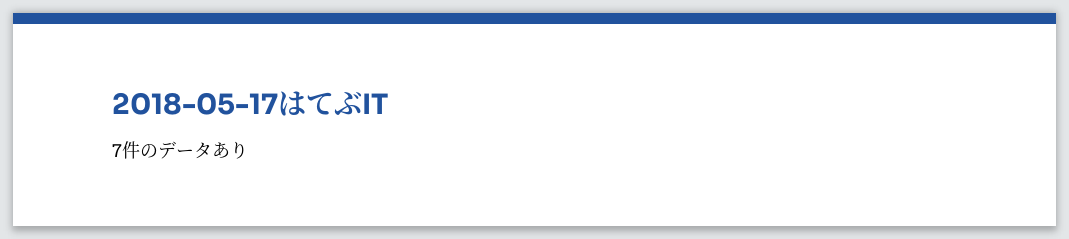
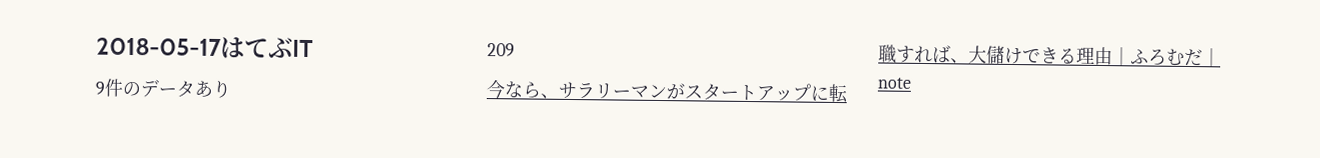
- 7件のデータあり
+ 9件のデータあり
+ 209
+ 今なら、サラリーマンがスタートアップに転職すれば、大儲けできる理由｜ふろむだ｜note

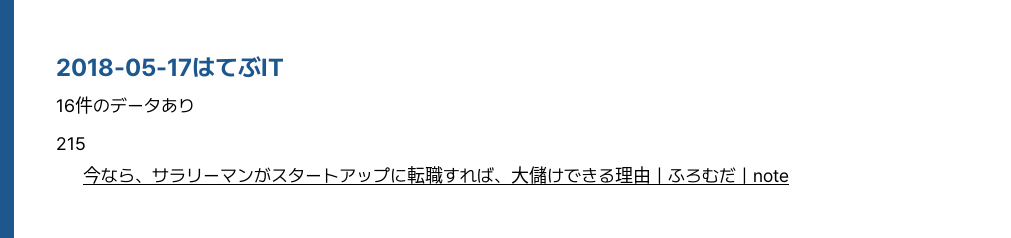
- 9件のデータあり
+ 16件のデータあり
- 209
+ 215

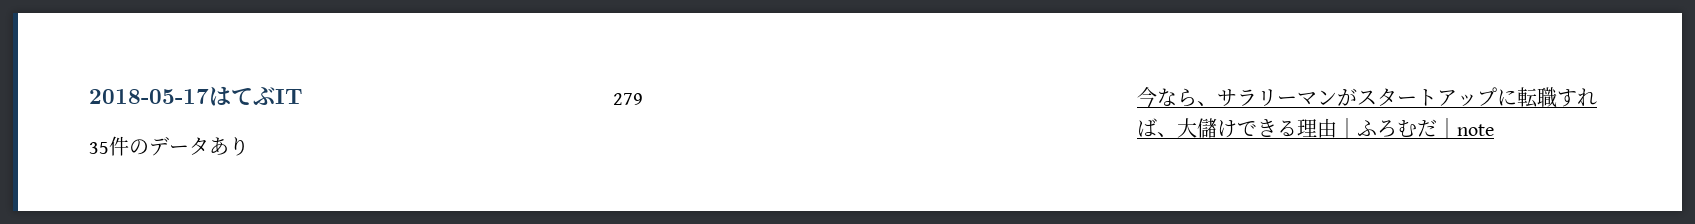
- 16件のデータあり
+ 35件のデータあり
- 215
+ 279

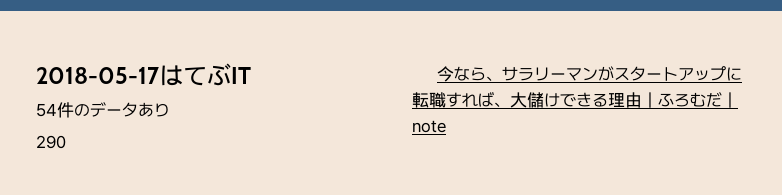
- 35件のデータあり
+ 54件のデータあり
- 279
+ 290

